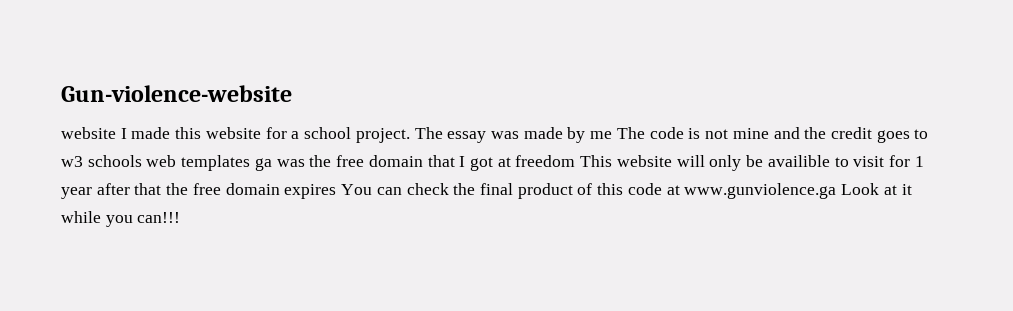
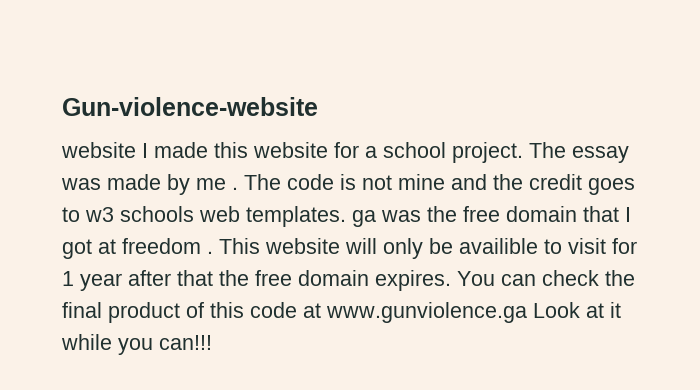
- The essay was made by me The code is not mine and the credit goes to w3 schools web templates ga was the free domain that I got at freedom This website will only be availible to visit for 1 year after that the free domain expires You can check the final product of this code at www.gunviolence.ga Look at it while you can!!!
+ The essay was made by me . The code is not mine and the credit goes to w3 schools web templates. ga was the free domain that I got at freedom . This website will only be availible to visit for 1 year after that the free domain expires. You can check the final product of this code at www.gunviolence.ga Look at it while you can!!!

